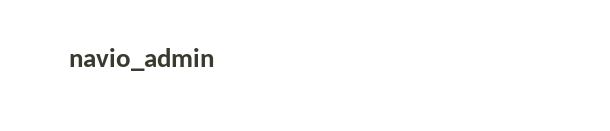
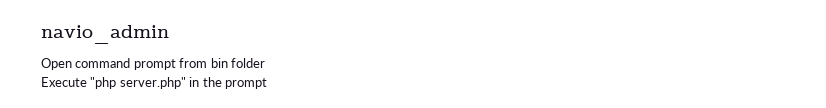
+ Open command prompt from bin folder
+ Execute "php server.php" in the prompt

